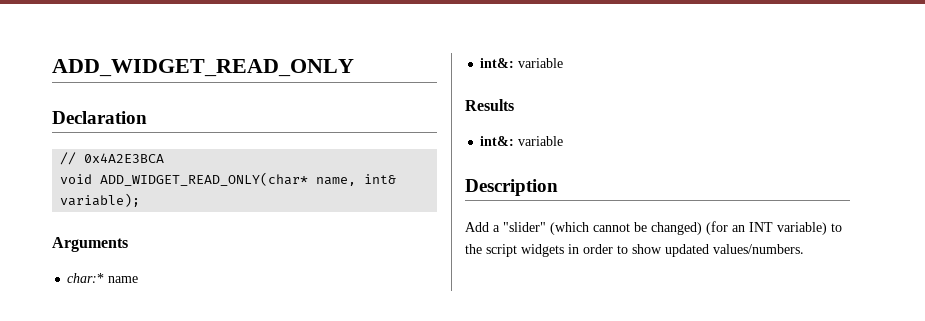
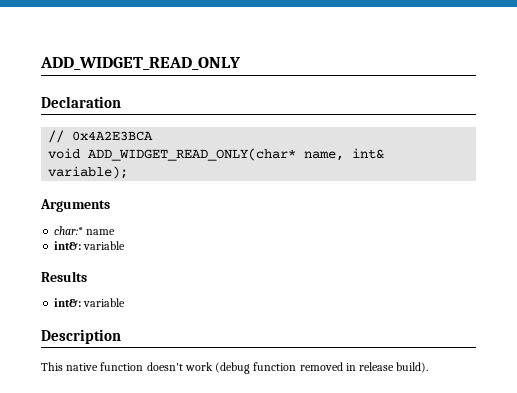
- Add a "slider" (which cannot be changed) (for an INT variable) to the script widgets in order to show updated values/numbers.
+ This native function doesn't work (debug function removed in release build).

